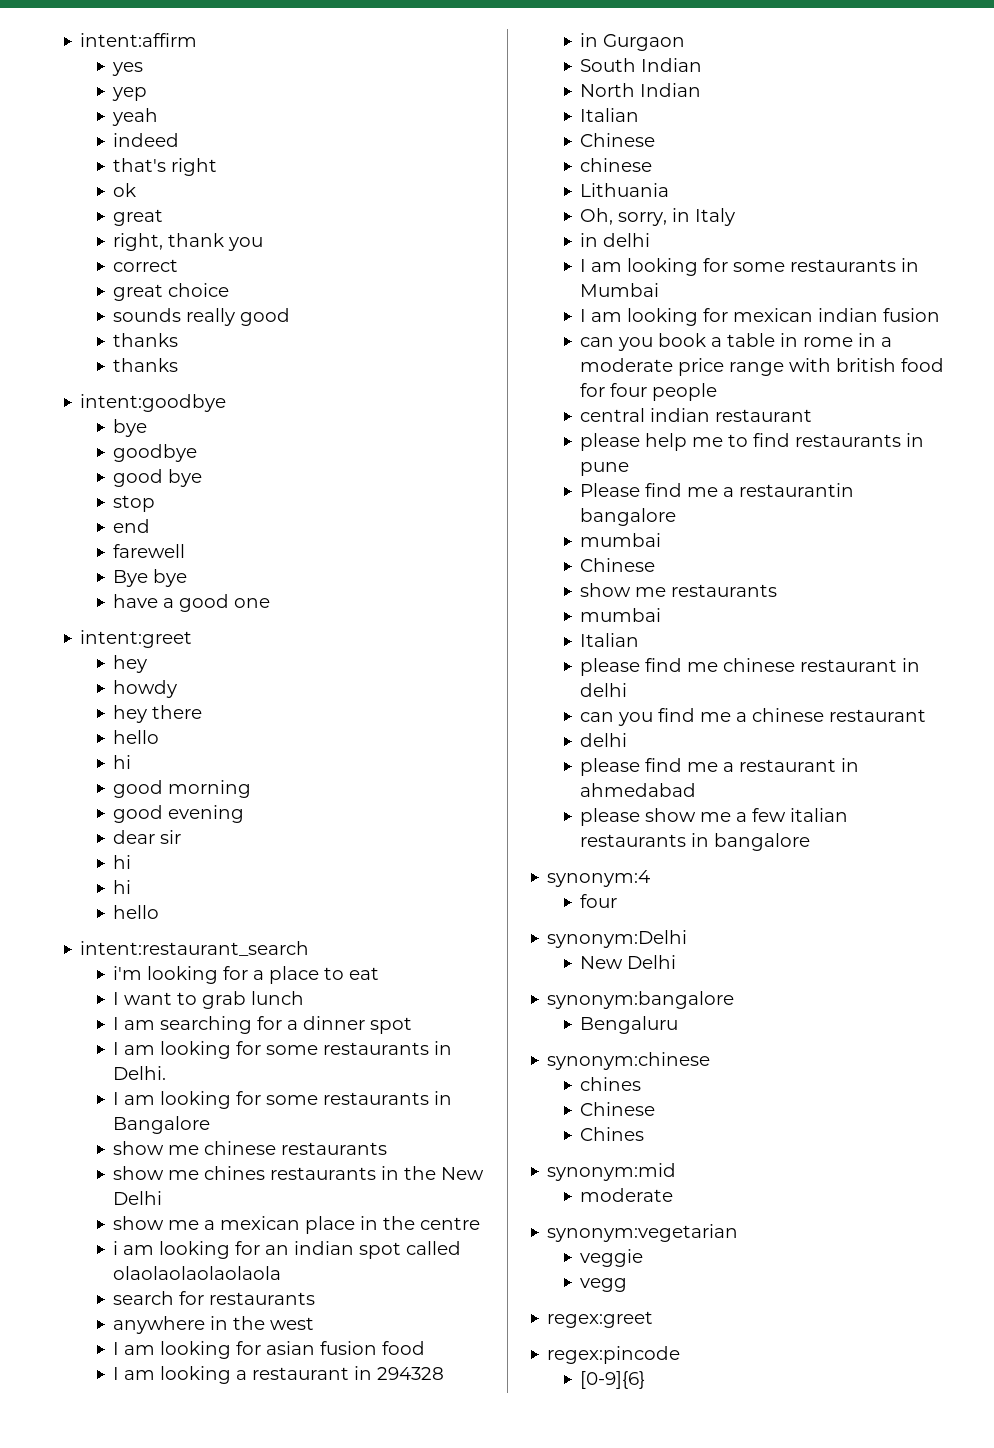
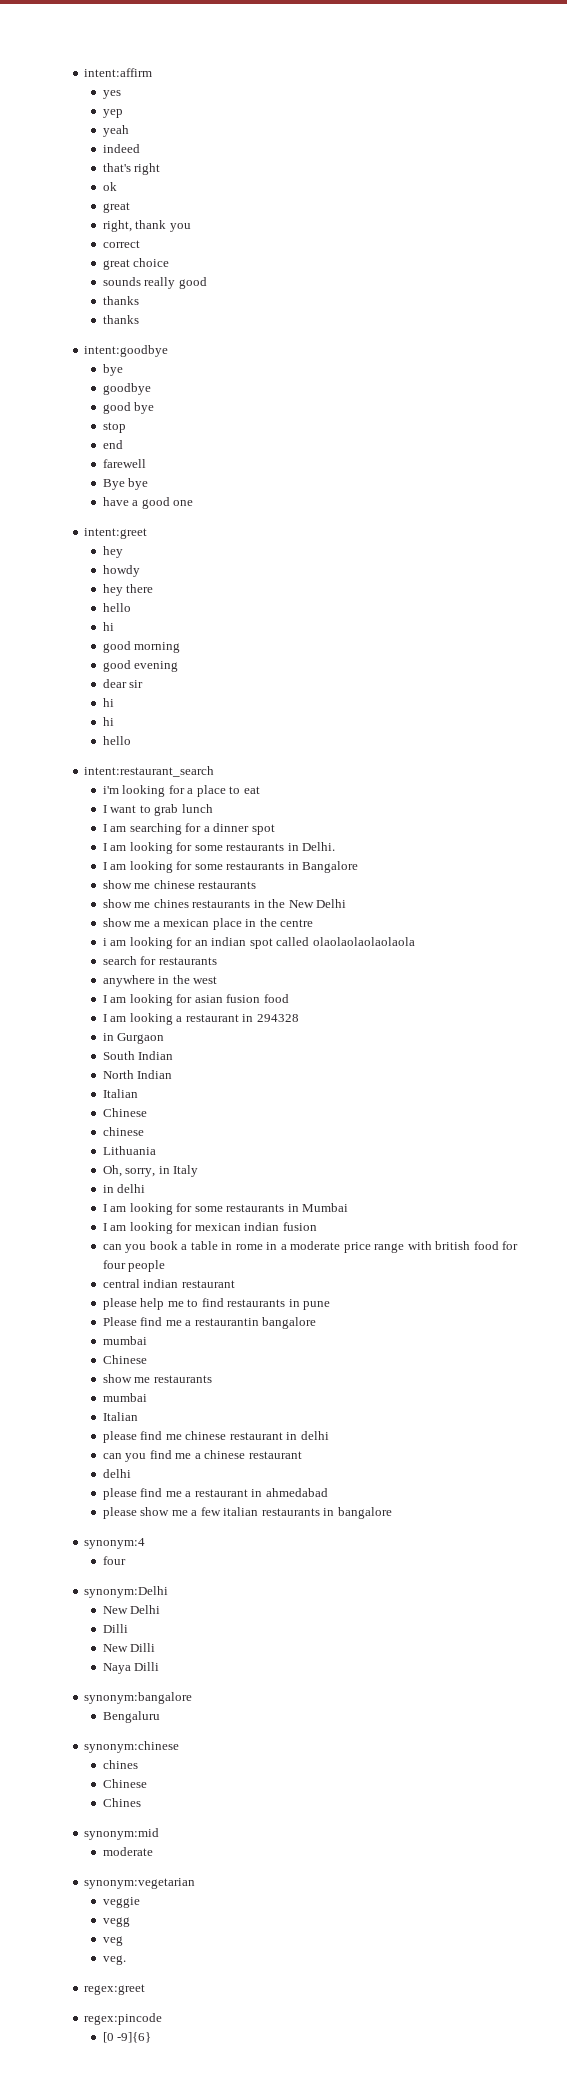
  synonym:Delhi
  New Delhi
+ Dilli
+ New Dilli
+ Naya Dilli
+ veg
+ veg.
- [0-9]{6}
+ [0 -9]{6}

